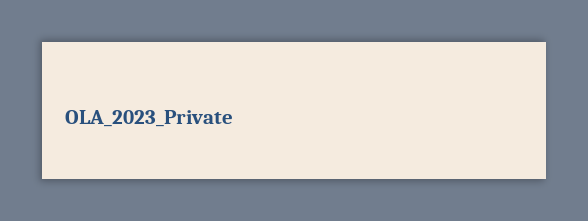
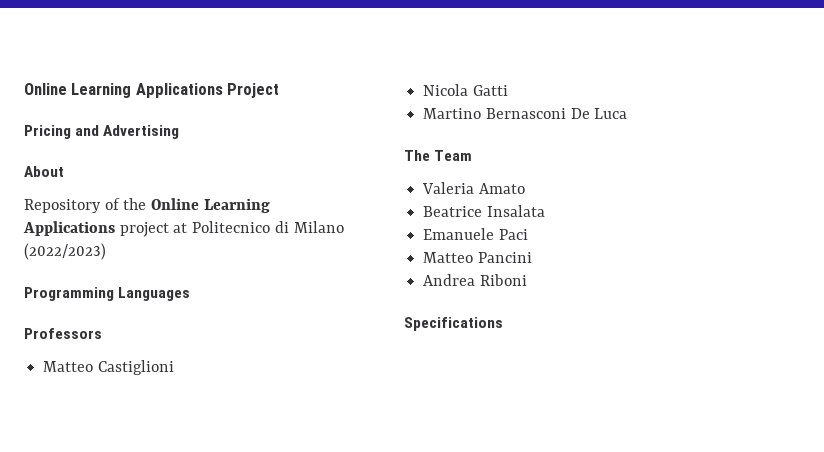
- OLA_2023_Private
+ Online Learning Applications Project
+ Pricing and Advertising
+ About
+ Repository of the Online Learning Applications project at Politecnico di Milano (2022/2023)
+ Programming Languages
+ Professors
+ Matteo Castiglioni
+ Nicola Gatti
+ Martino Bernasconi De Luca
+ The Team
+ Valeria Amato
+ Beatrice Insalata
+ Emanuele Paci
+ Matteo Pancini
+ Andrea Riboni
+ Specifications

